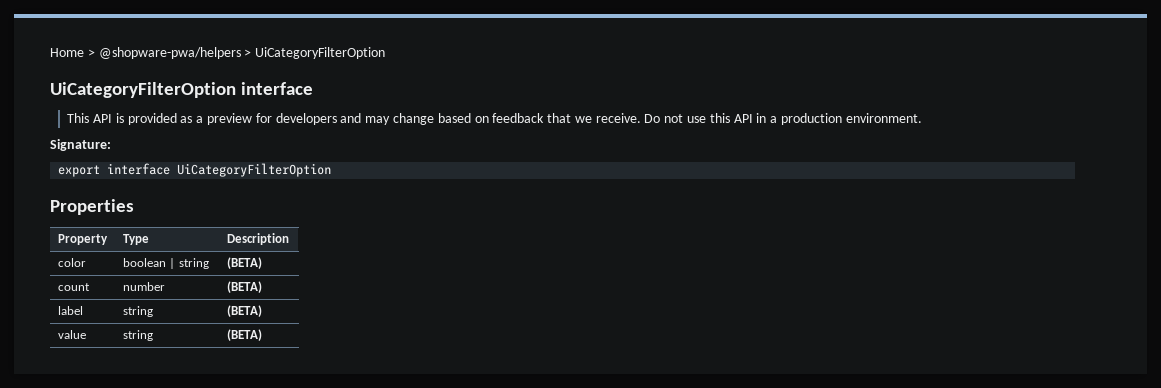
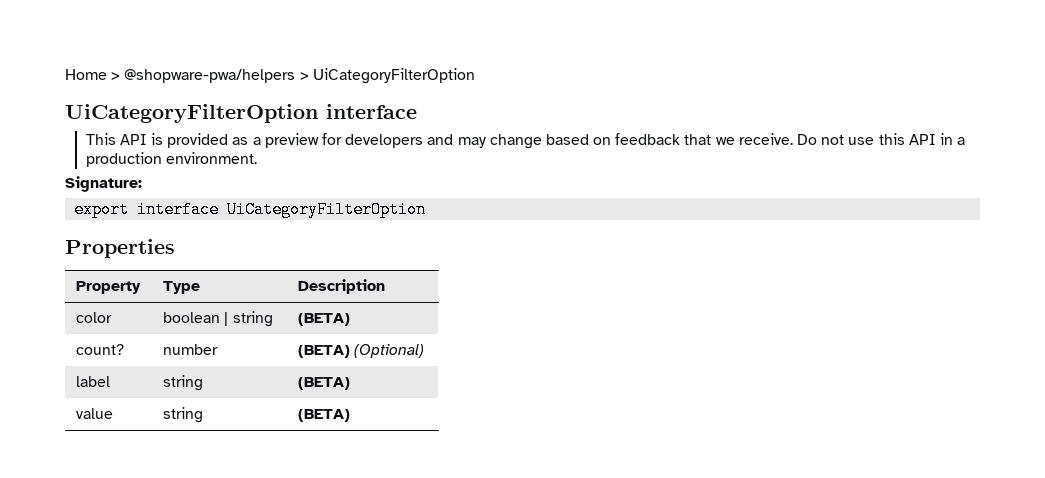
- count | number | (BETA)
+ count? | number | (BETA) (Optional)

